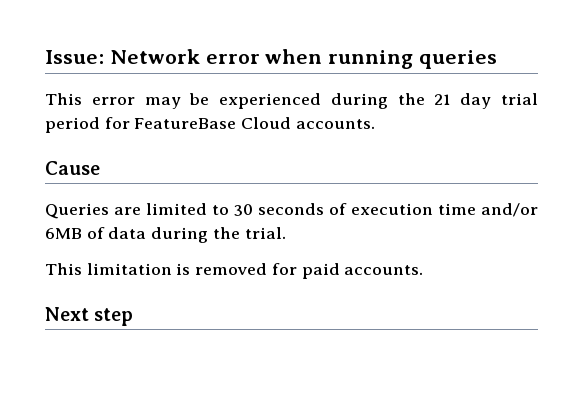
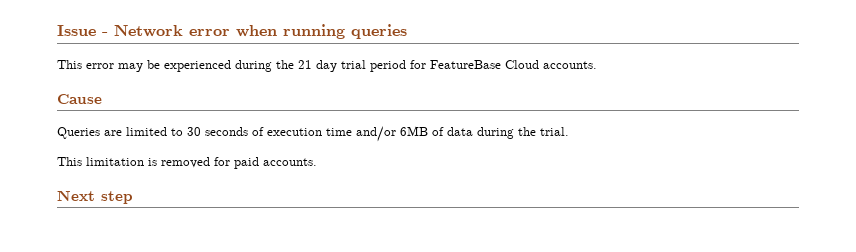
- Issue: Network error when running queries
+ Issue - Network error when running queries

